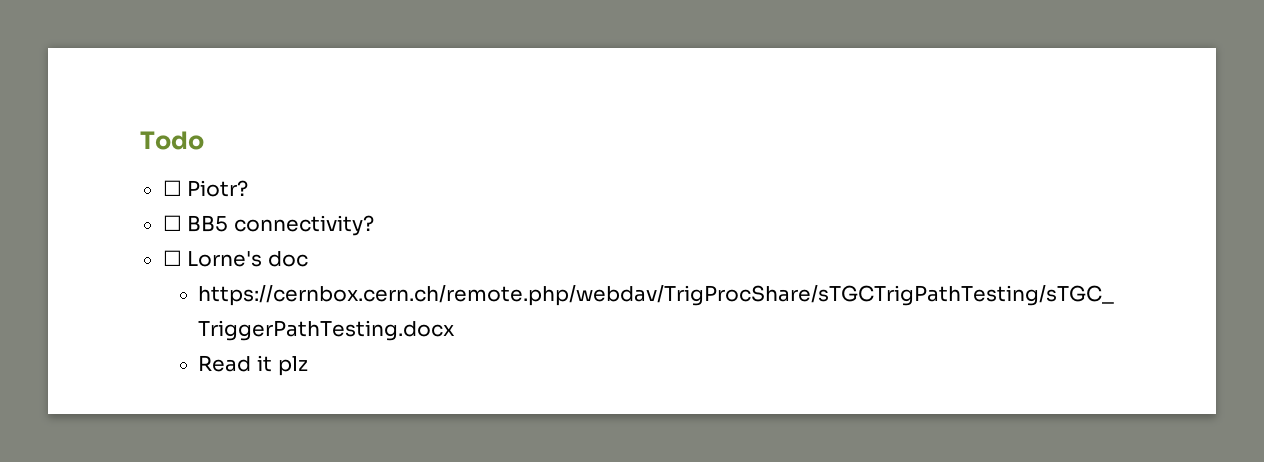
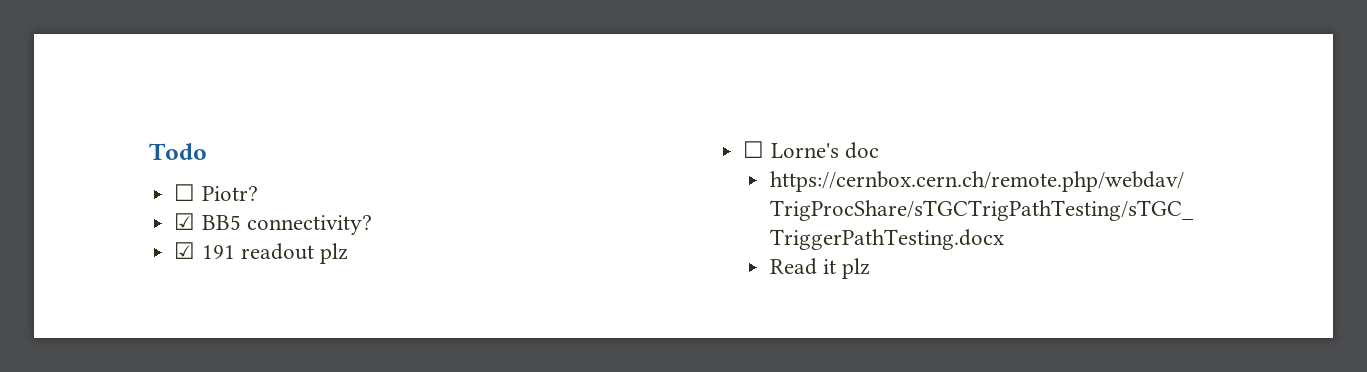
- ☐ BB5 connectivity?
+ ☑ BB5 connectivity?
+ ☑ 191 readout plz

